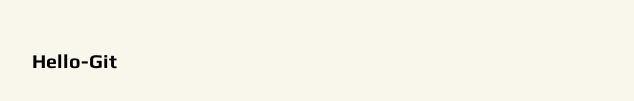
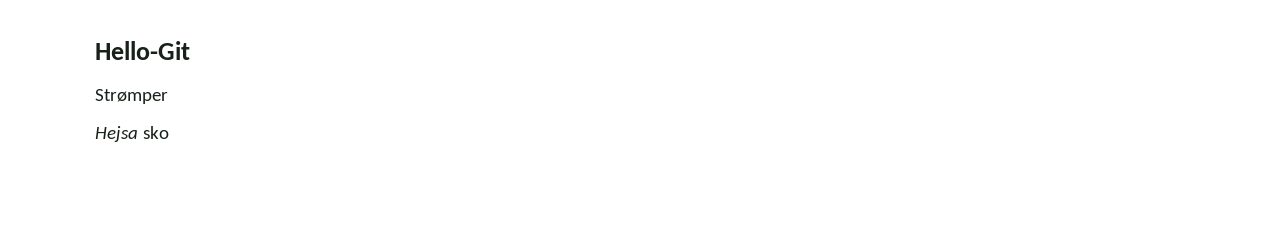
+ Strømper
+ Hejsa sko

